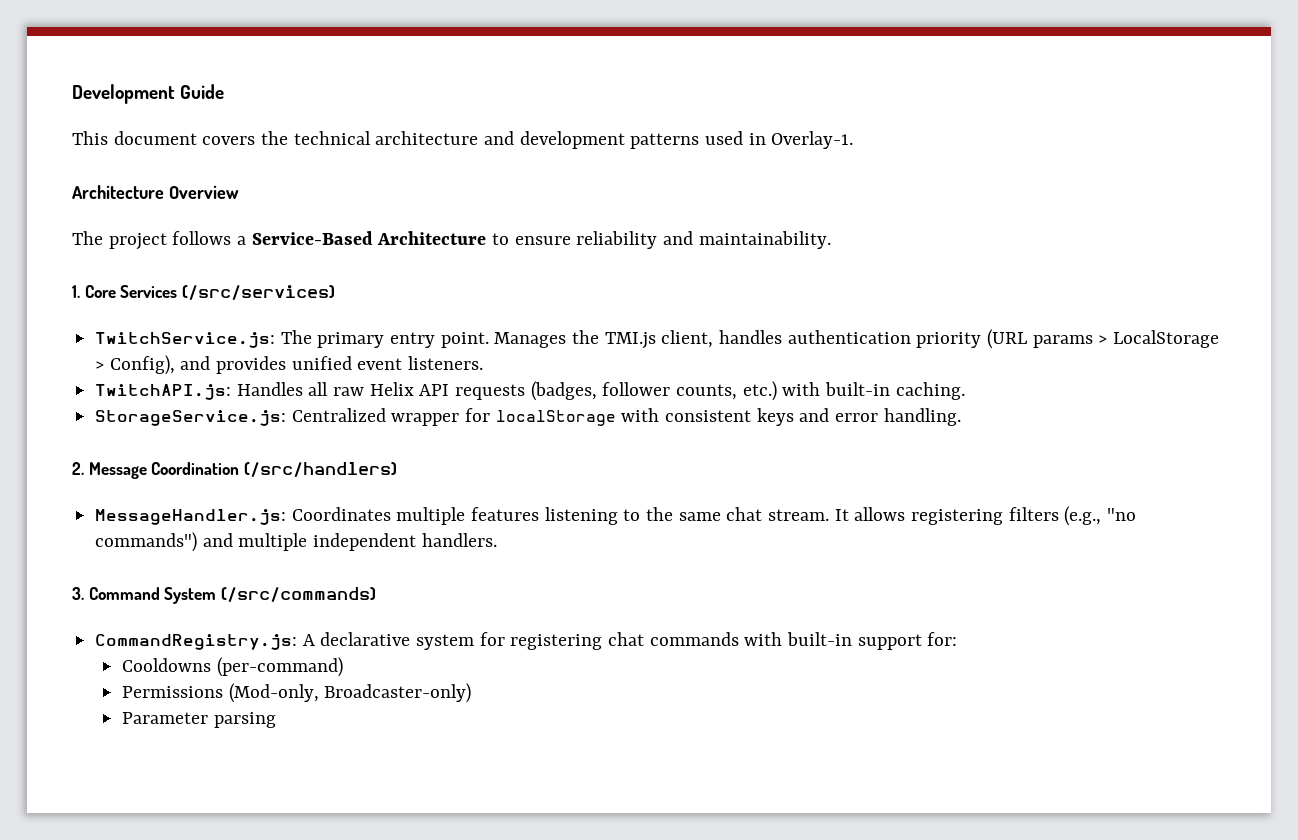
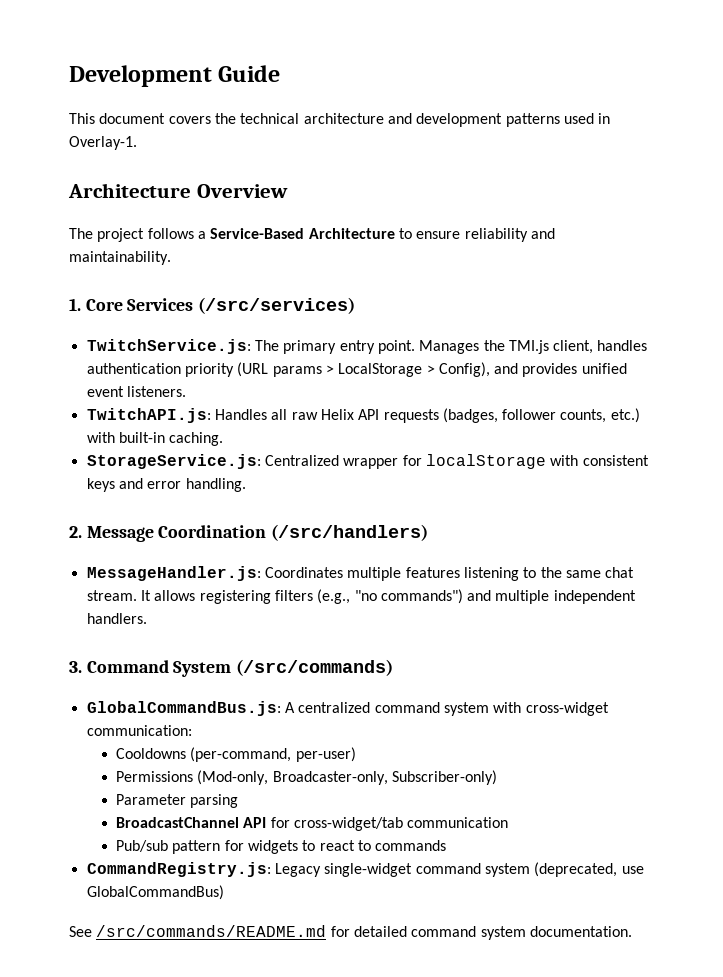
- CommandRegistry.js: A declarative system for registering chat commands with built-in support for:
+ GlobalCommandBus.js: A centralized command system with cross-widget communication:
- Cooldowns (per-command)
+ Cooldowns (per-command, per-user)
- Permissions (Mod-only, Broadcaster-only)
+ Permissions (Mod-only, Broadcaster-only, Subscriber-only)
+ BroadcastChannel API for cross-widget/tab communication
+ Pub/sub pattern for widgets to react to commands
+ CommandRegistry.js: Legacy single-widget command system (deprecated, use GlobalCommandBus)
+ See /src/commands/README.md for detailed command system documentation.

